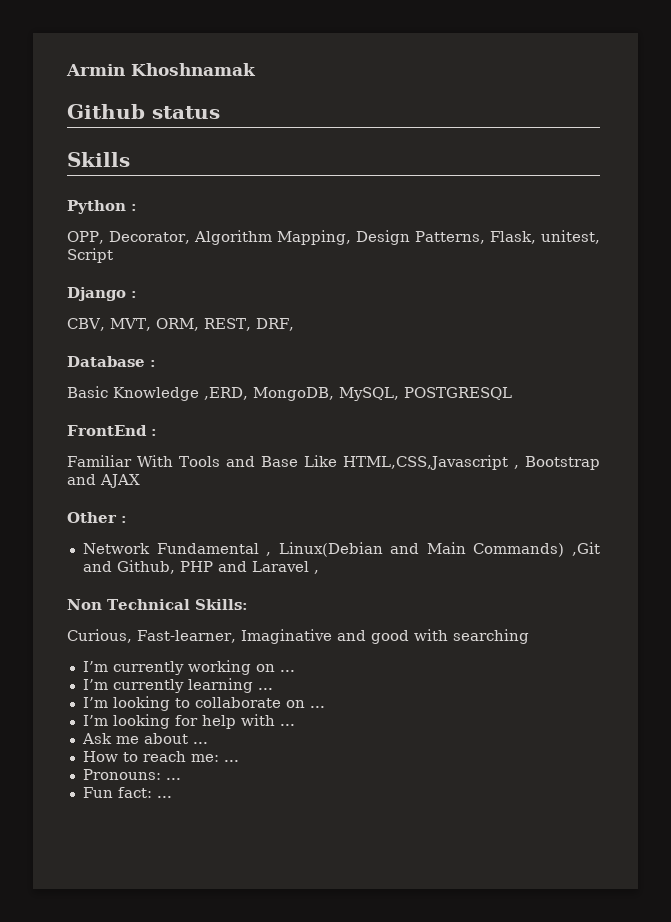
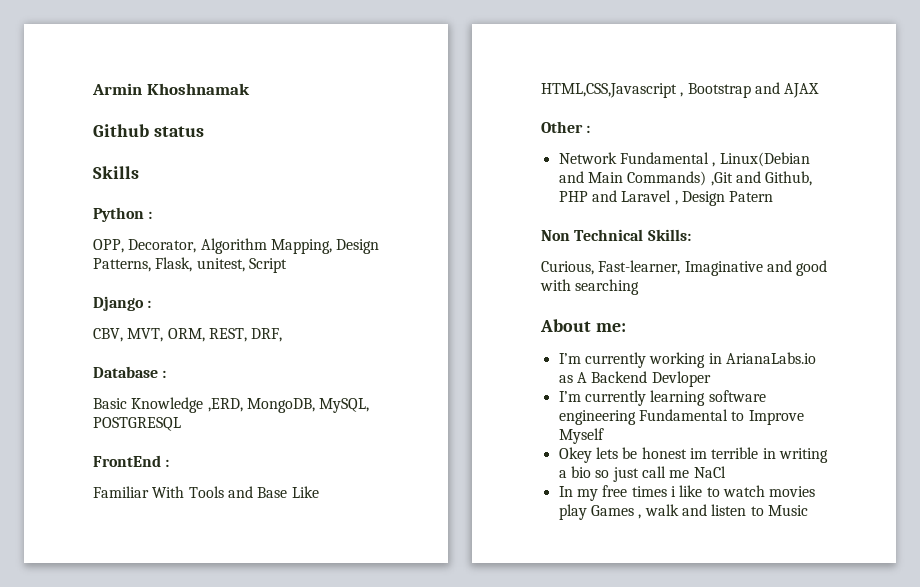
- Network Fundamental , Linux(Debian and Main Commands) ,Git and Github, PHP and Laravel ,
+ Network Fundamental , Linux(Debian and Main Commands) ,Git and Github, PHP and Laravel , Design Patern
+ About me:
- I’m currently working on ...
- I’m currently learning ...
- I’m looking to collaborate on ...
- I’m looking for help with ...
- Ask me about ...
- How to reach me: ...
- Pronouns: ...
- Fun fact: ...
+ I’m currently working in ArianaLabs.io as A Backend Devloper
+ I’m currently learning software engineering Fundamental to Improve Myself
+ Okey lets be honest im terrible in writing a bio so just call me NaCl
+ In my free times i like to watch movies play Games , walk and listen to Music

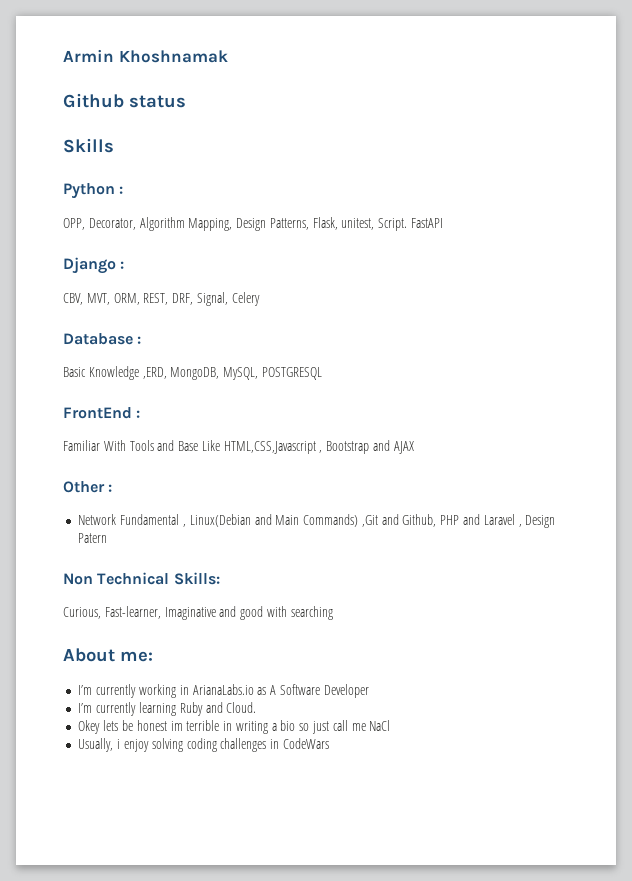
- OPP, Decorator, Algorithm Mapping, Design Patterns, Flask, unitest, Script
+ OPP, Decorator, Algorithm Mapping, Design Patterns, Flask, unitest, Script. FastAPI
- CBV, MVT, ORM, REST, DRF,
+ CBV, MVT, ORM, REST, DRF, Signal, Celery
- I’m currently working in ArianaLabs.io as A Backend Devloper
+ I’m currently working in ArianaLabs.io as A Software Developer
- I’m currently learning software engineering Fundamental to Improve Myself
+ I’m currently learning Ruby and Cloud.
- In my free times i like to watch movies play Games , walk and listen to Music
+ Usually, i enjoy solving coding challenges in CodeWars

